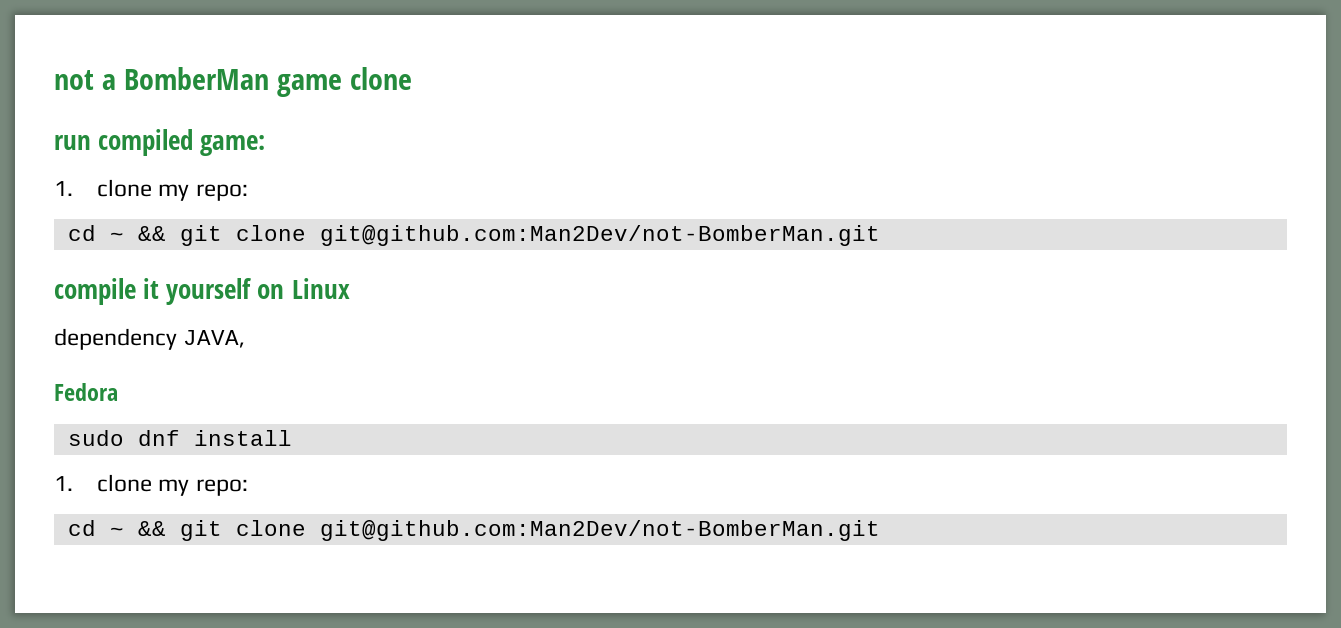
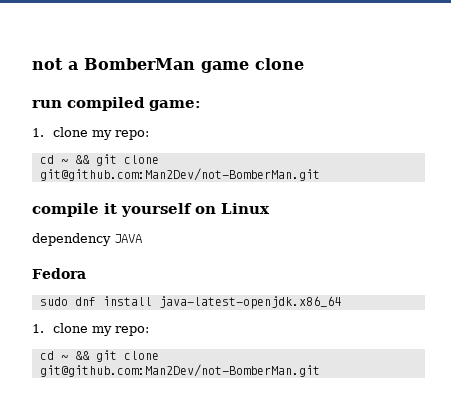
- dependency JAVA,
+ dependency JAVA
- sudo dnf install
+ sudo dnf install java-latest-openjdk.x86_64

